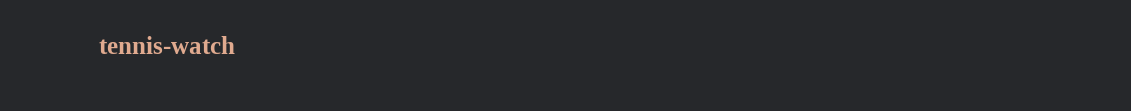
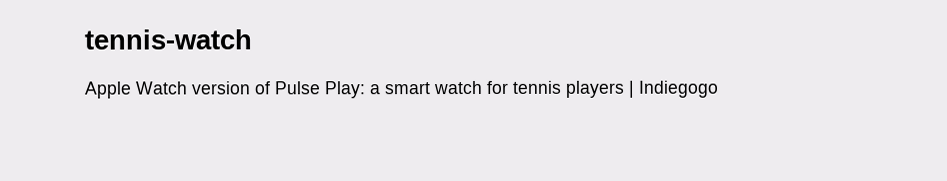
+ Apple Watch version of Pulse Play: a smart watch for tennis players | Indiegogo

